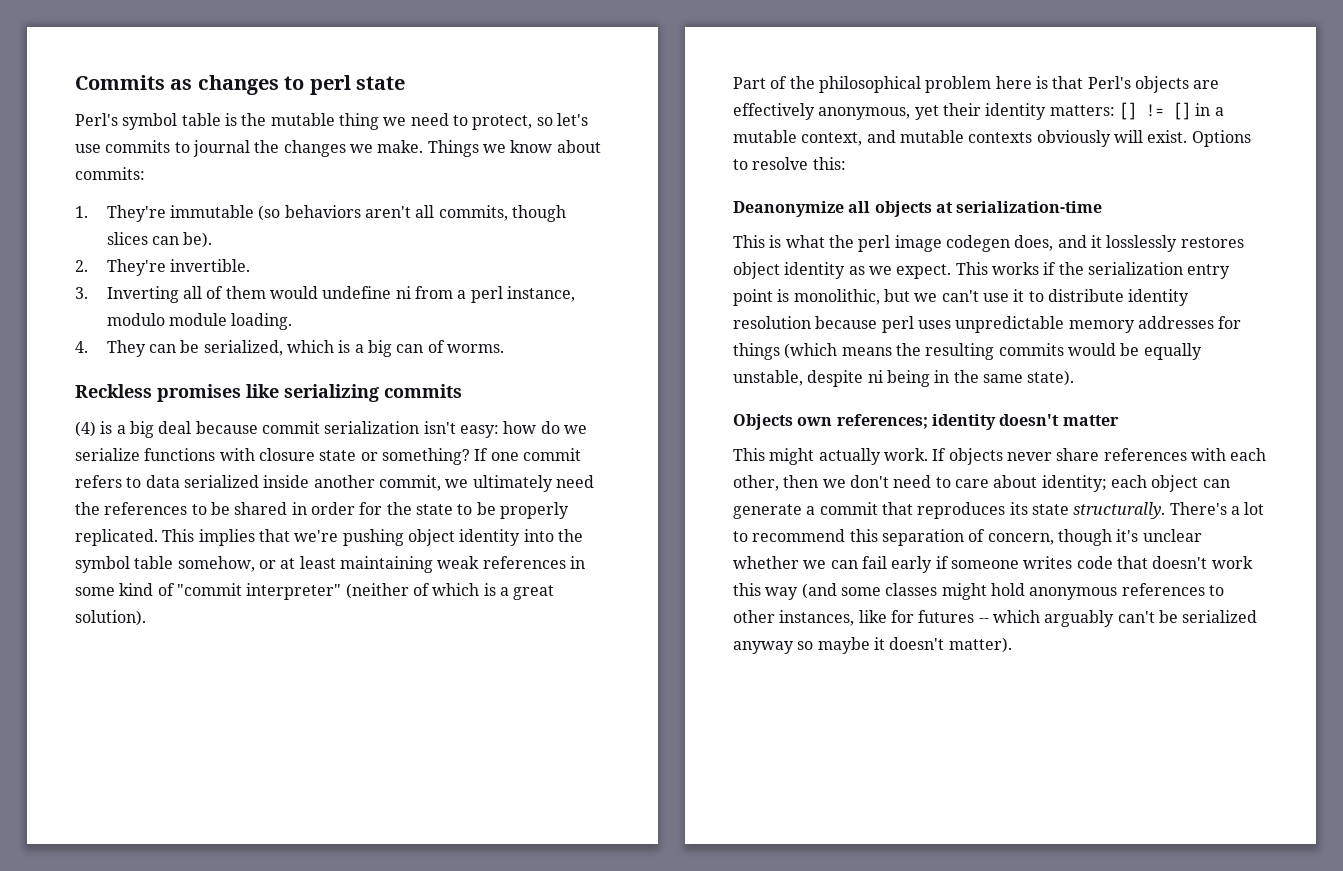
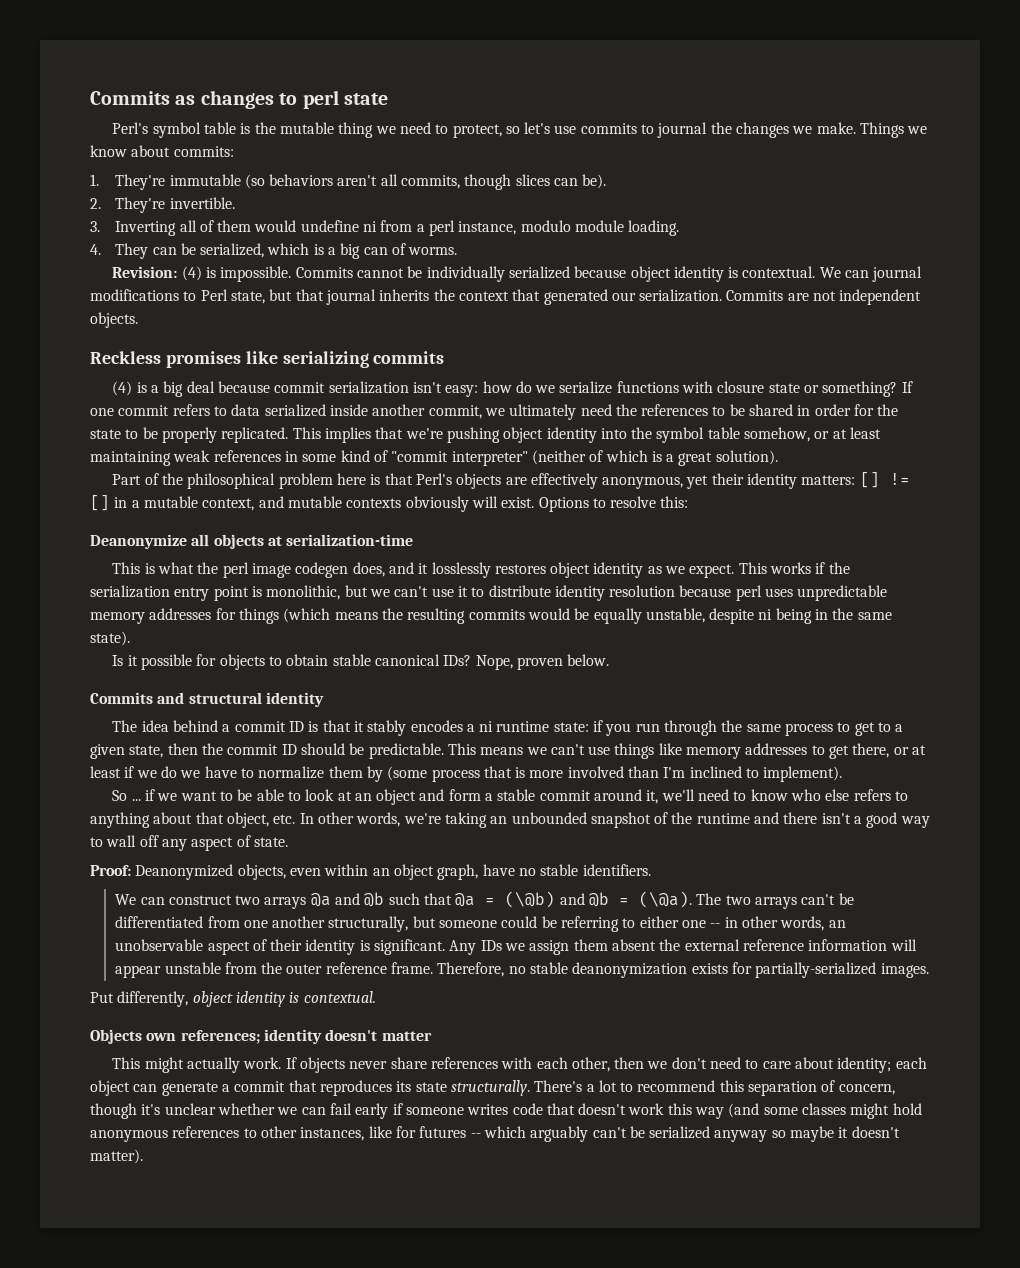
+ Revision: (4) is impossible. Commits cannot be individually serialized because object identity is contextual. We can journal modifications to Perl state, but that journal inherits the context that generated our serialization. Commits are not independent objects.
+ Is it possible for objects to obtain stable canonical IDs? Nope, proven below.
+ Commits and structural identity
+ The idea behind a commit ID is that it stably encodes a ni runtime state: if you run through the same process to get to a given state, then the commit ID should be predictable. This means we can't use things like memory addresses to get there, or at least if we do we have to normalize them by (some process that is more involved than I'm inclined to implement).
+ So ... if we want to be able to look at an object and form a stable commit around it, we'll need to know who else refers to anything about that object, etc. In other words, we're taking an unbounded snapshot of the runtime and there isn't a good way to wall off any aspect of state.
+ Proof: Deanonymized objects, even within an object graph, have no stable identifiers.
+ We can construct two arrays @a and @b such that @a = (\@b) and @b = (\@a). The two arrays can't be differentiated from one another structurally, but someone could be referring to either one -- in other words, an unobservable aspect of their identity is significant. Any IDs we assign them absent the external reference information will appear unstable from the outer reference frame. Therefore, no stable deanonymization exists for partially-serialized images.
+ Put differently, object identity is contextual.

